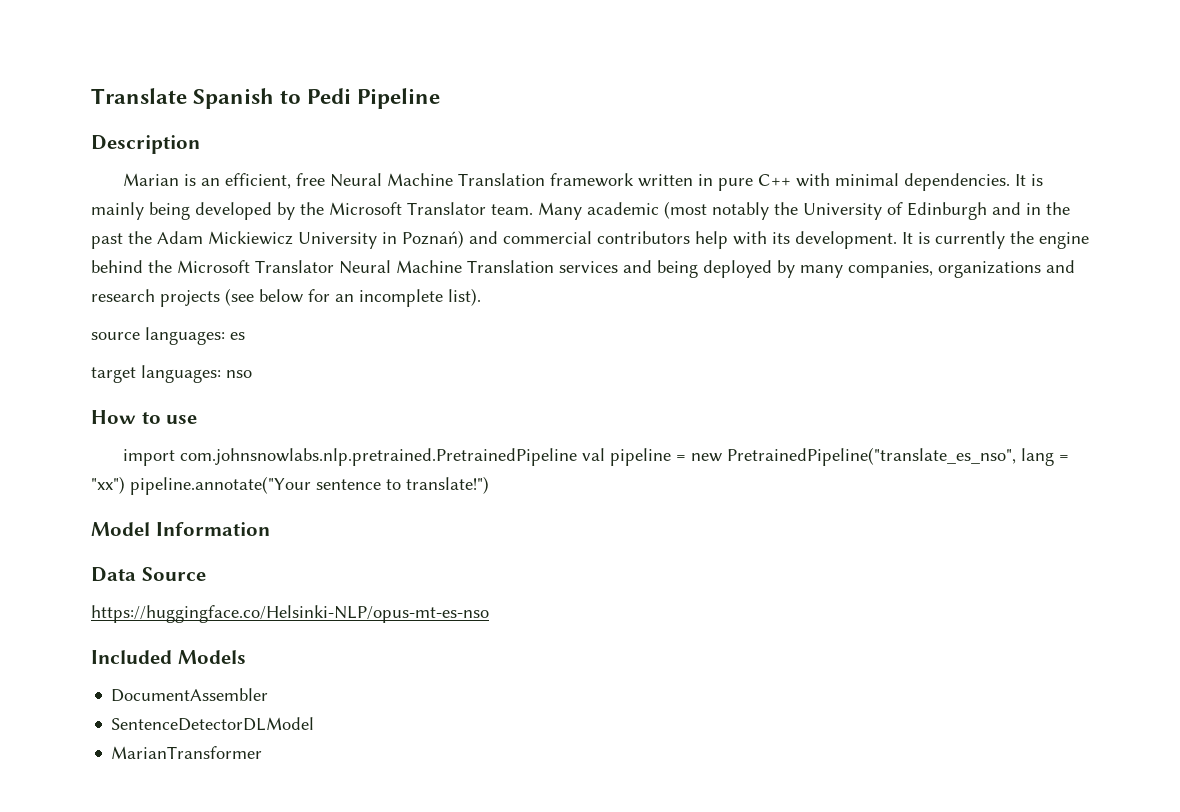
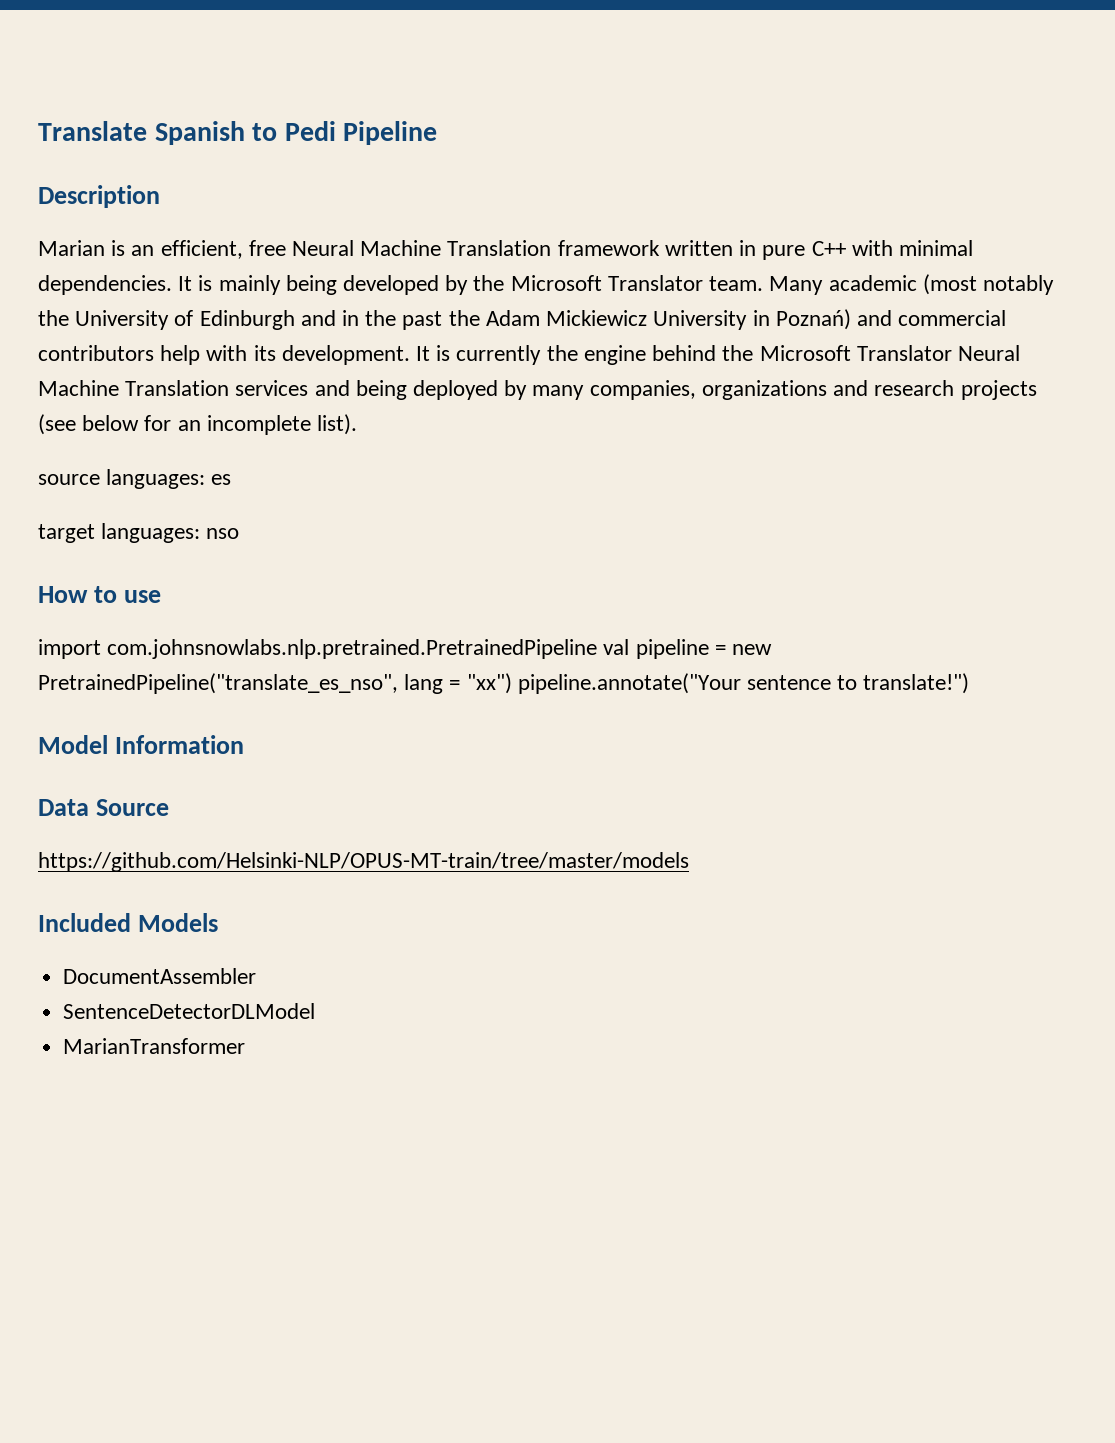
- https://huggingface.co/Helsinki-NLP/opus-mt-es-nso
+ https://github.com/Helsinki-NLP/OPUS-MT-train/tree/master/models

